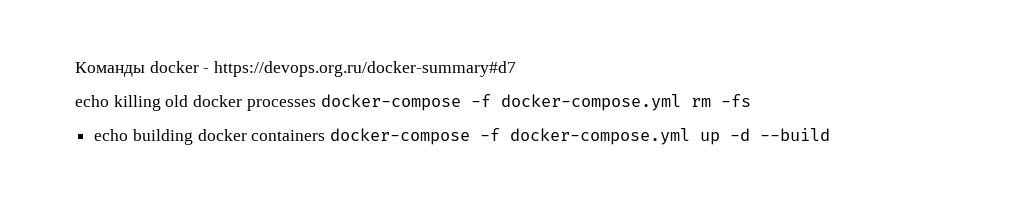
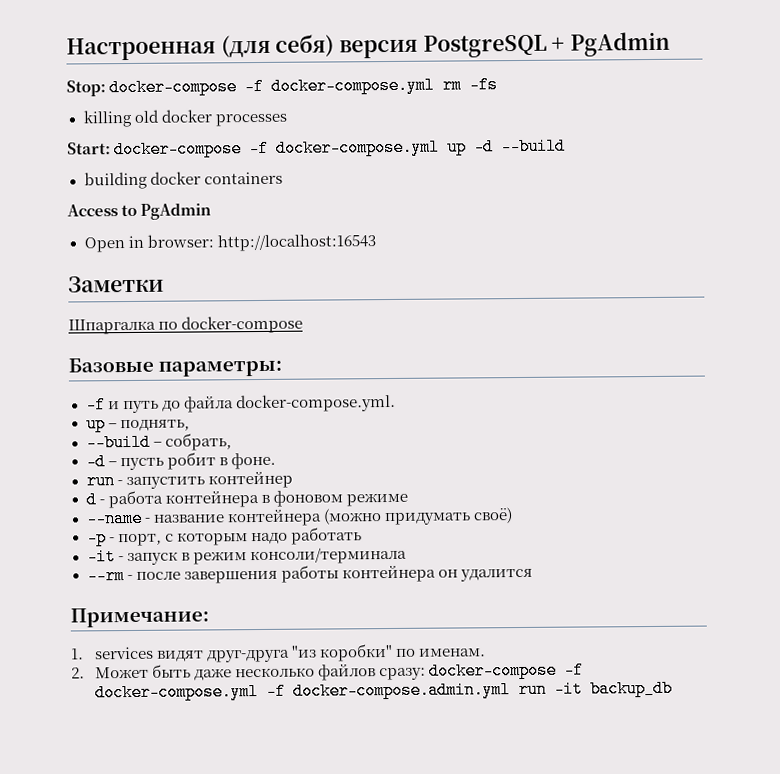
- Команды docker - https://devops.org.ru/docker-summary#d7
- echo killing old docker processes docker-compose -f docker-compose.yml rm -fs
+ Настроенная (для себя) версия PostgreSQL + PgAdmin
+ Stop: docker-compose -f docker-compose.yml rm -fs
- echo building docker containers docker-compose -f docker-compose.yml up -d --build
+ killing old docker processes
+ Start: docker-compose -f docker-compose.yml up -d --build
+ building docker containers
+ Access to PgAdmin
+ Open in browser: http://localhost:16543
+ Заметки
+ Шпаргалка по docker-compose
+ Базовые параметры:
+ -f и путь до файла docker-compose.yml.
+ up – поднять,
+ --build – собрать,
+ -d – пусть робит в фоне.
+ run - запустить контейнер
+ d - работа контейнера в фоновом режиме
+ --name - название контейнера (можно придумать своё)
+ -p - порт, с которым надо работать
+ -it - запуск в режим консоли/терминала
+ --rm - после завершения работы контейнера он удалится
+ Примечание:
+ 1. services видят друг-друга "из коробки" по именам.
+ 2. Может быть даже несколько файлов сразу: docker-compose -f docker-compose.yml -f docker-compose.admin.yml run -it backup_db

